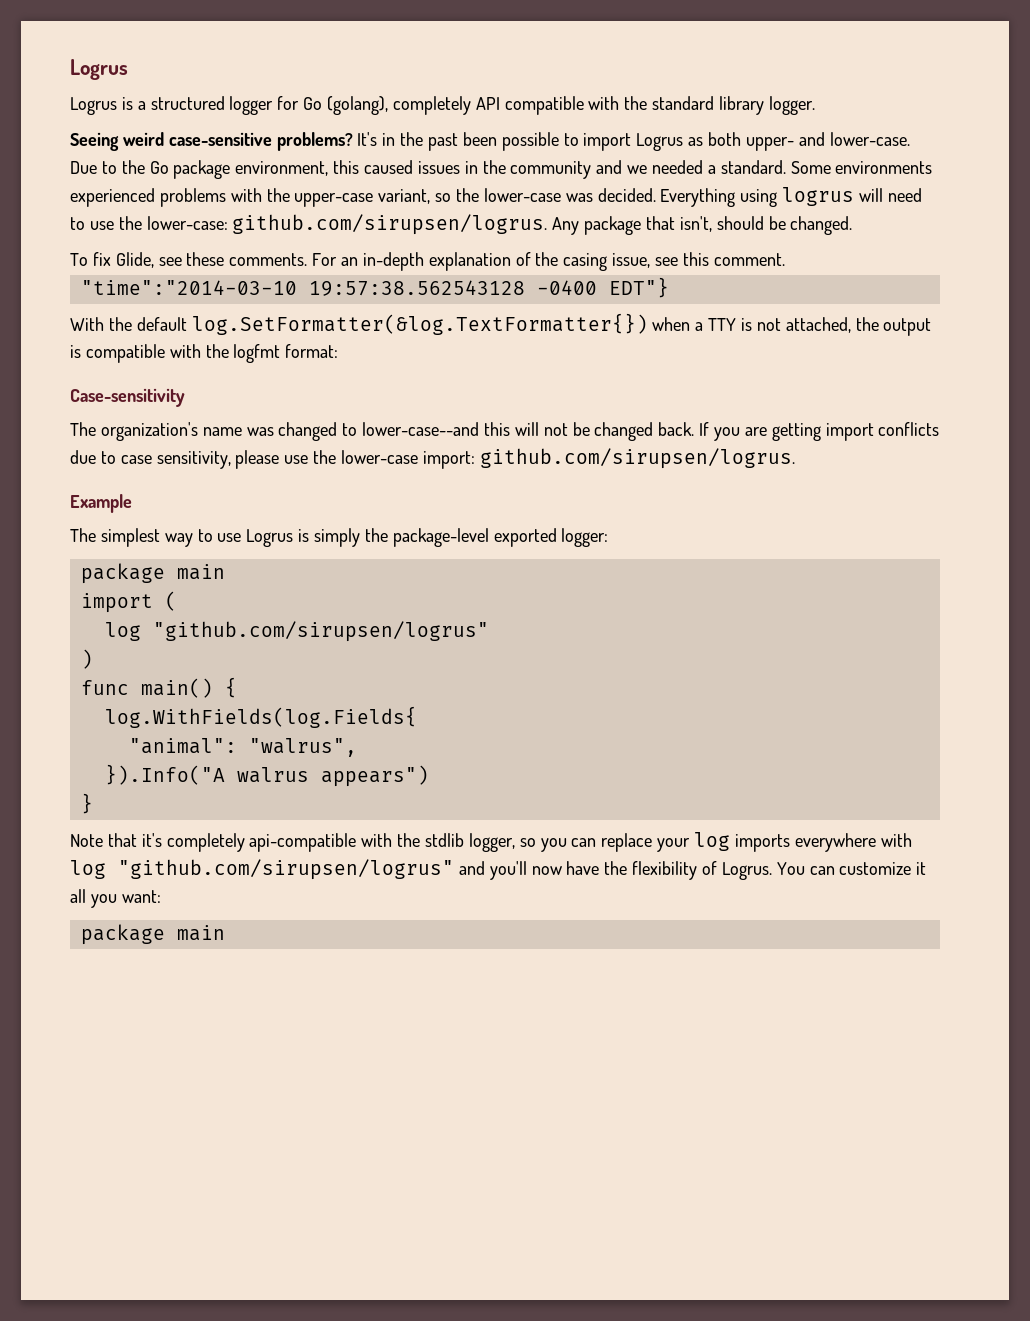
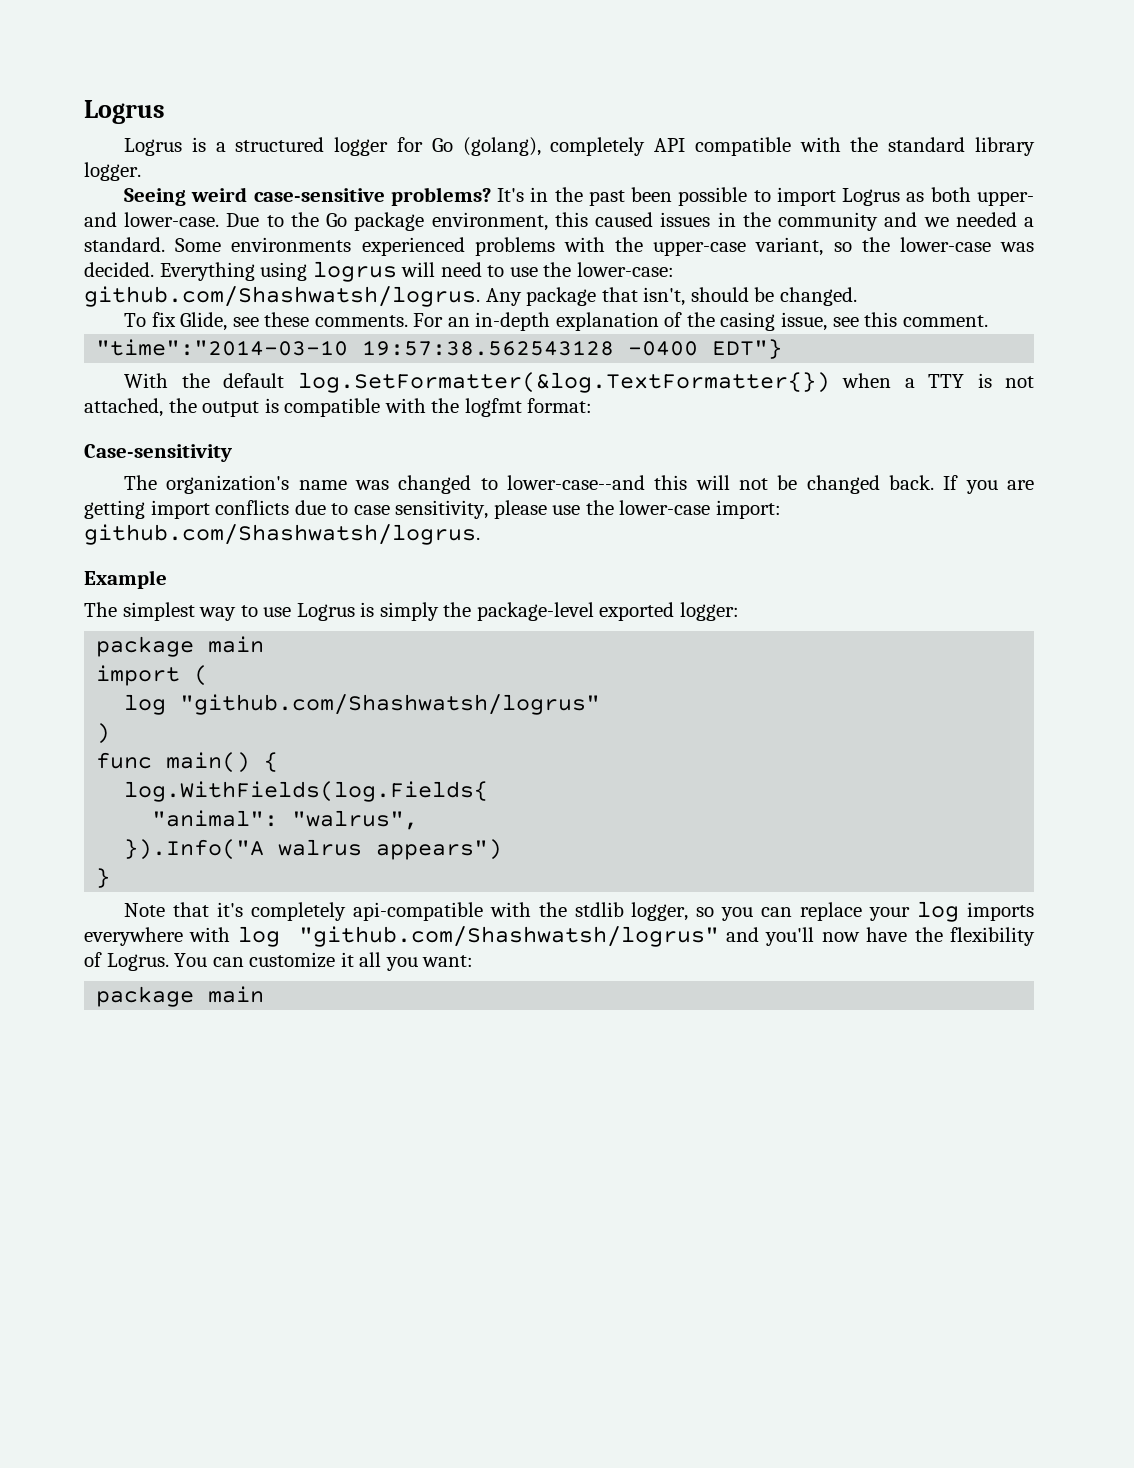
- Everything using logrus will need to use the lower-case: github.com/sirupsen/logrus. Any package that isn't, should be changed.
+ Everything using logrus will need to use the lower-case: github.com/Shashwatsh/logrus. Any package that isn't, should be changed.
- If you are getting import conflicts due to case sensitivity, please use the lower-case import: github.com/sirupsen/logrus.
+ If you are getting import conflicts due to case sensitivity, please use the lower-case import: github.com/Shashwatsh/logrus.
  import (
- log "github.com/sirupsen/logrus"
+ log "github.com/Shashwatsh/logrus"
- Note that it's completely api-compatible with the stdlib logger, so you can replace your log imports everywhere with log "github.com/sirupsen/logrus" and you'll now have the flexibility of Logrus.
+ Note that it's completely api-compatible with the stdlib logger, so you can replace your log imports everywhere with log "github.com/Shashwatsh/logrus" and you'll now have the flexibility of Logrus.

